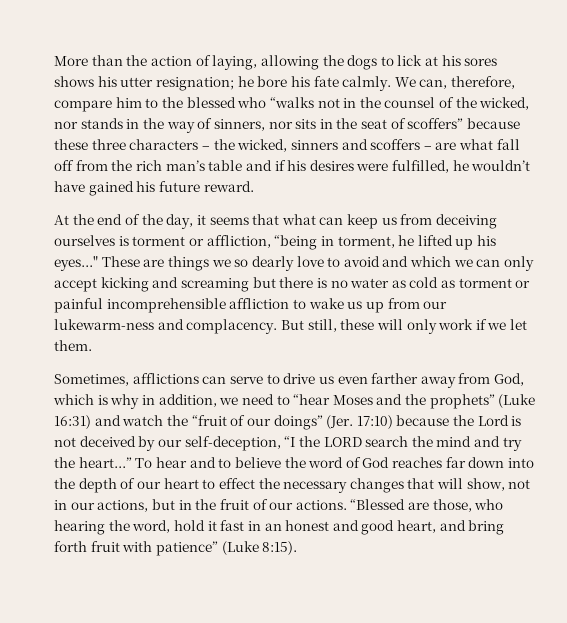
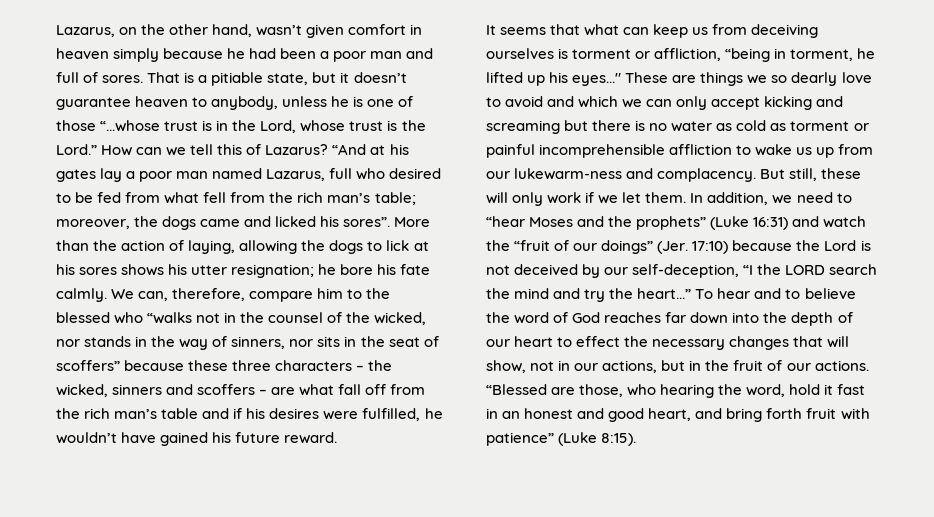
+ Lazarus, on the other hand, wasn’t given comfort in heaven simply because he had been a poor man and full of sores. That is a pitiable state, but it doesn’t guarantee heaven to anybody, unless he is one of those “...whose trust is in the Lord, whose trust is the Lord.” How can we tell this of Lazarus? “And at his gates lay a poor man named Lazarus, full who desired to be fed from what fell from the rich man’s table; moreover, the dogs came and licked his sores”.
- At the end of the day, it seems that what can keep us from deceiving ourselves is torment or affliction, “being in torment, he lifted up his eyes..."
+ It seems that what can keep us from deceiving ourselves is torment or affliction, “being in torment, he lifted up his eyes..."
- But still, these will only work if we let them.
- Sometimes, afflictions can serve to drive us even farther away from God, which is why in addition, we need to “hear Moses and the prophets” (Luke 16:31) and watch the “fruit of our doings” (Jer. 17:10) because the Lord is not deceived by our self-deception, “I the LORD search the mind and try the heart...”
+ But still, these will only work if we let them. In addition, we need to “hear Moses and the prophets” (Luke 16:31) and watch the “fruit of our doings” (Jer. 17:10) because the Lord is not deceived by our self-deception, “I the LORD search the mind and try the heart...”

